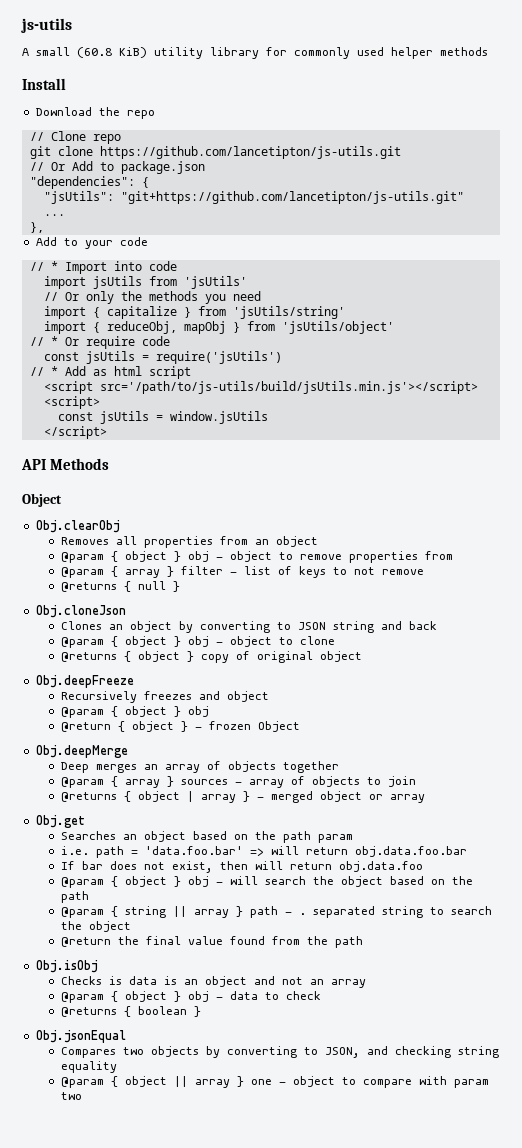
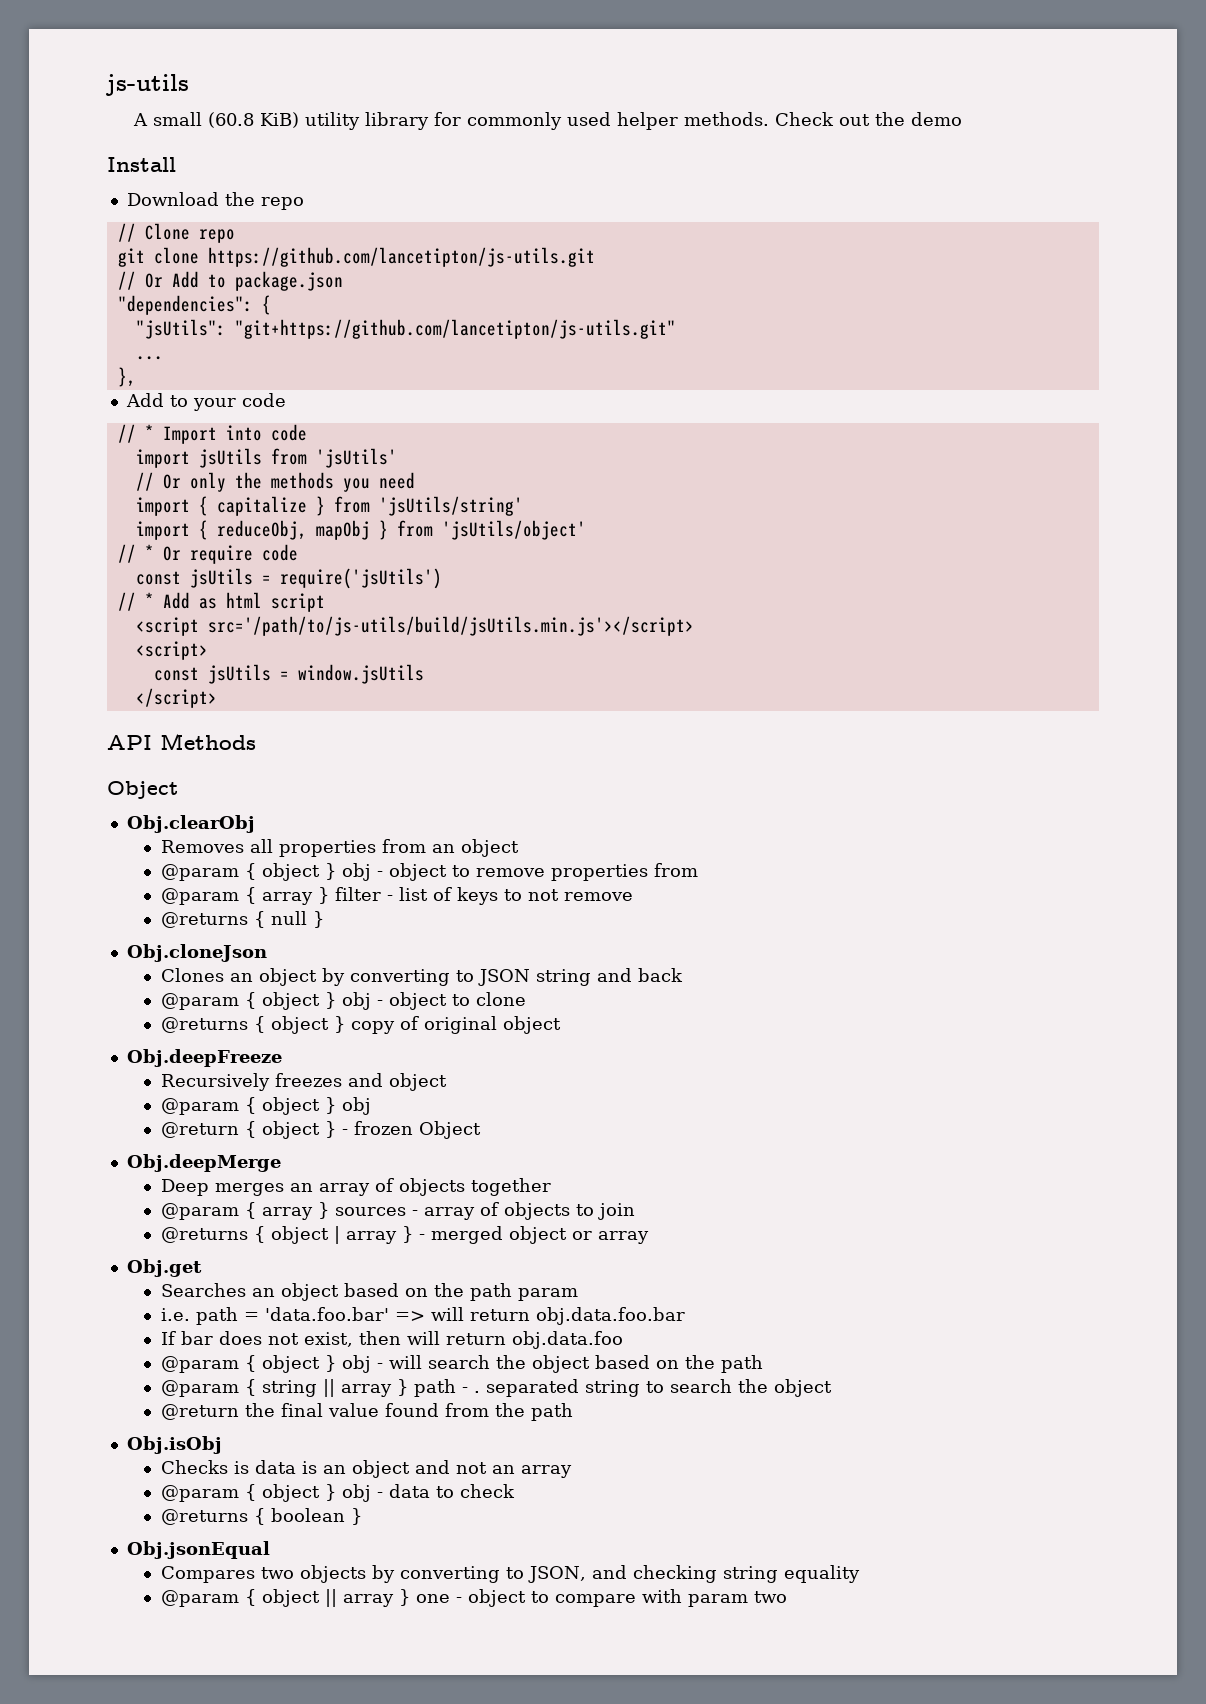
- A small (60.8 KiB) utility library for commonly used helper methods
+ A small (60.8 KiB) utility library for commonly used helper methods. Check out the demo

